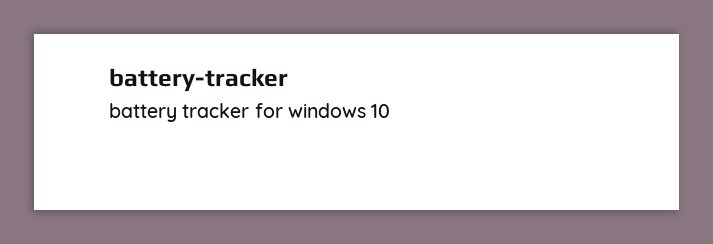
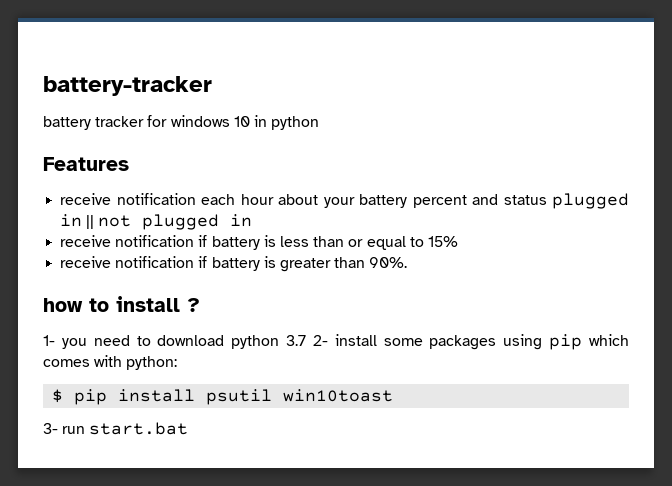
- battery tracker for windows 10
+ battery tracker for windows 10 in python
+ Features
+ receive notification each hour about your battery percent and status plugged in || not plugged in
+ receive notification if battery is less than or equal to 15%
+ receive notification if battery is greater than 90%.
+ how to install ?
+ 1- you need to download python 3.7 2- install some packages using pip which comes with python:
+ $ pip install psutil win10toast
+ 3- run start.bat

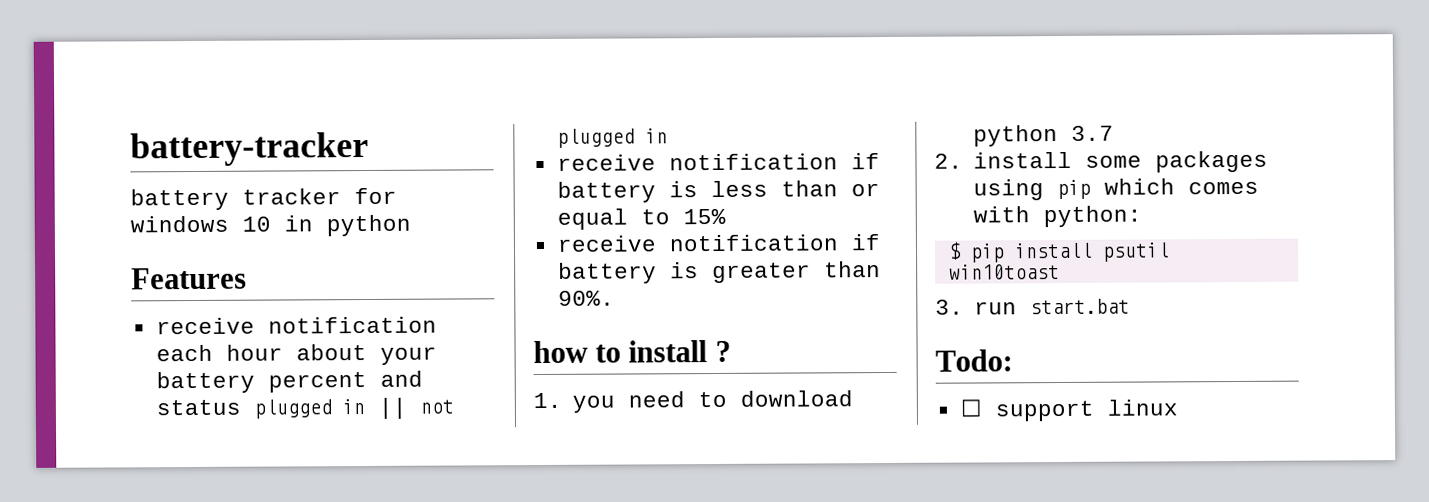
- 1- you need to download python 3.7 2- install some packages using pip which comes with python:
+ 1. you need to download python 3.7
+ 2. install some packages using pip which comes with python:
- 3- run start.bat
+ 3. run start.bat
+ Todo:
+ ☐ support linux

